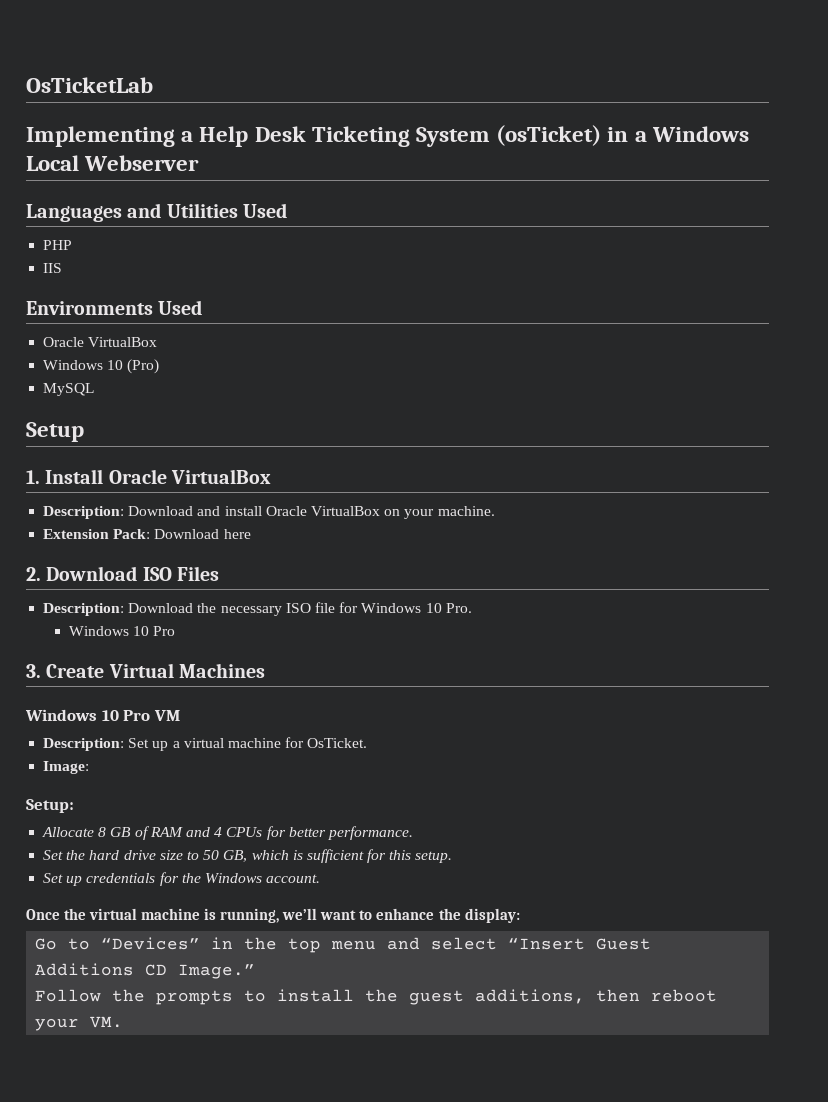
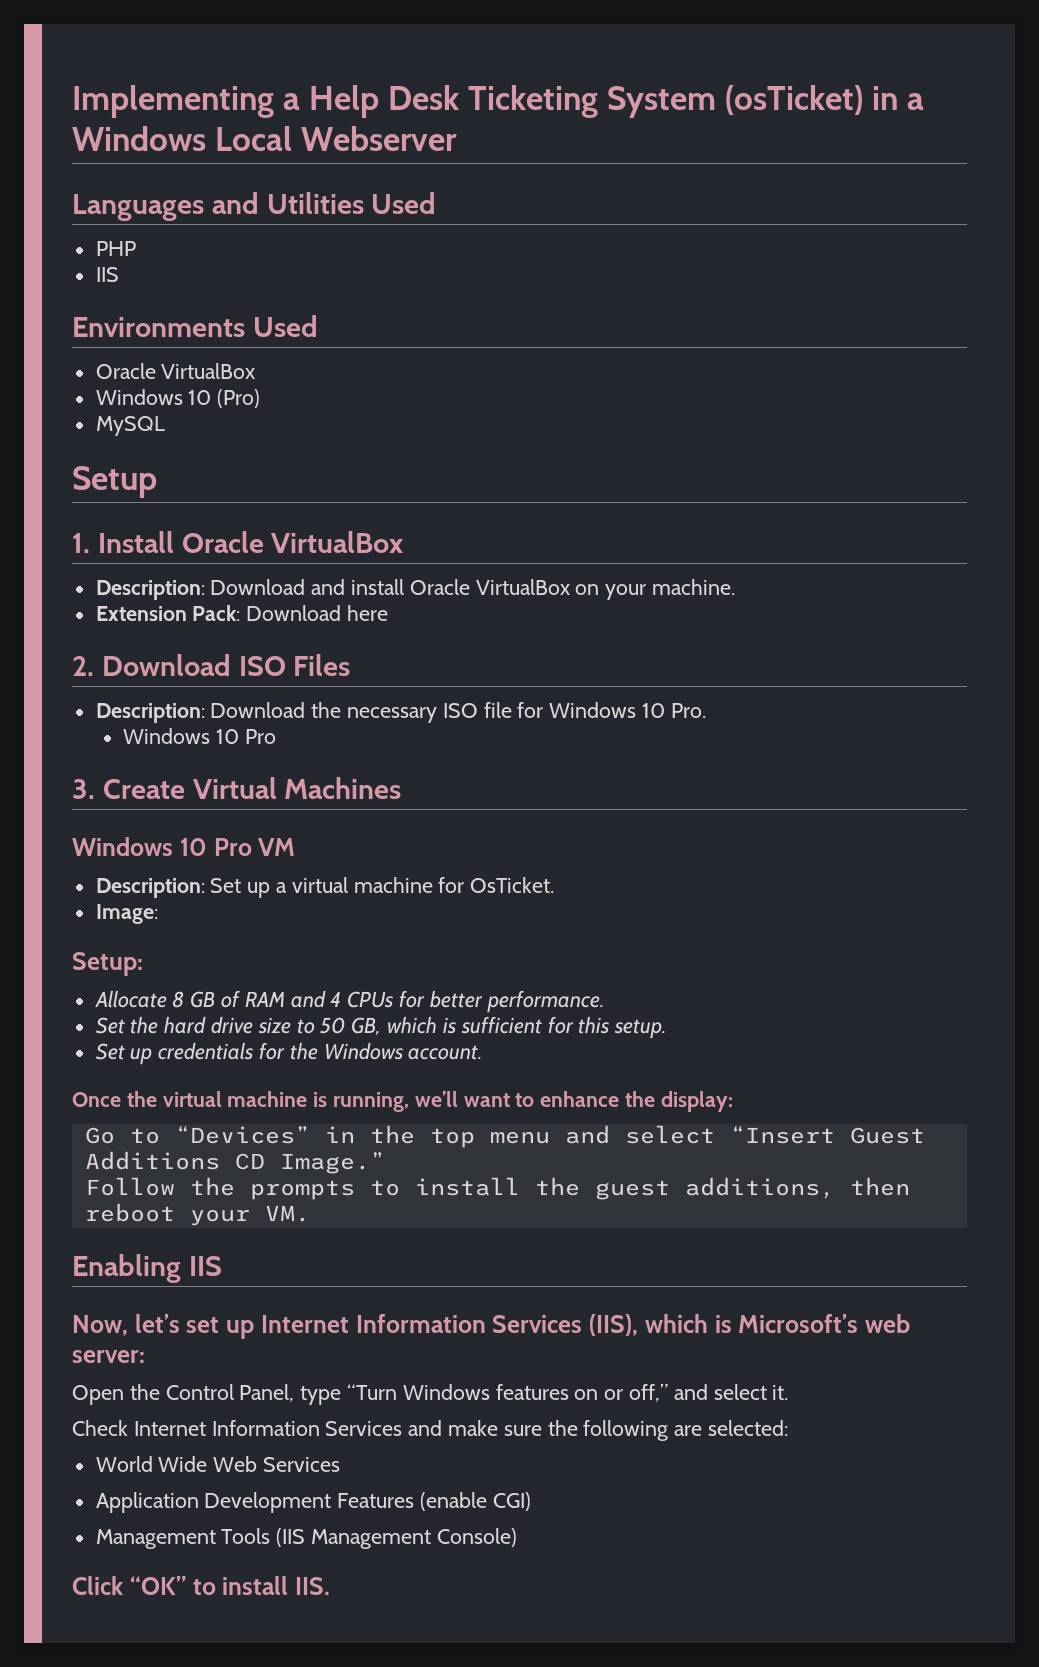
- OsTicketLab
+ Enabling IIS
+ Now, let’s set up Internet Information Services (IIS), which is Microsoft’s web server:
+ Open the Control Panel, type “Turn Windows features on or off,” and select it.
+ Check Internet Information Services and make sure the following are selected:
+ World Wide Web Services
+ Application Development Features (enable CGI)
+ Management Tools (IIS Management Console)
+ Click “OK” to install IIS.

